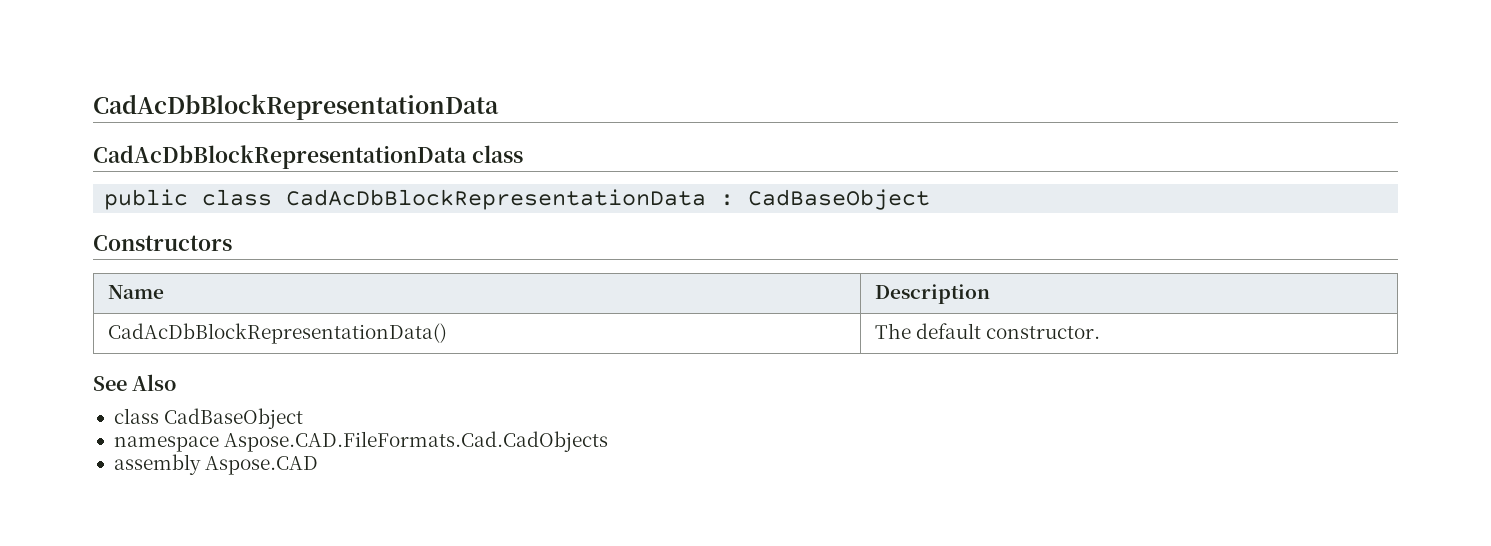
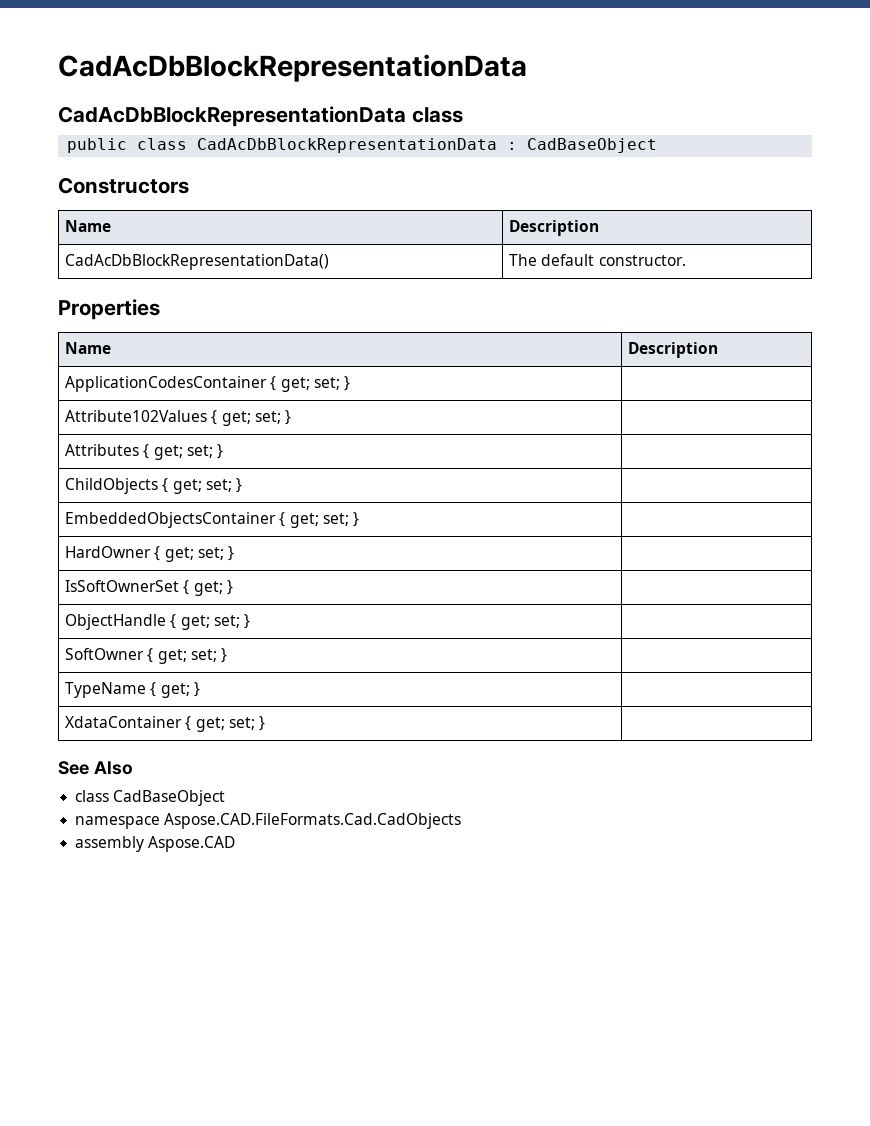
+ Properties
+ Name | Description
+ ApplicationCodesContainer { get; set; } |
+ Attribute102Values { get; set; } |
+ Attributes { get; set; } |
+ ChildObjects { get; set; } |
+ EmbeddedObjectsContainer { get; set; } |
+ HardOwner { get; set; } |
+ IsSoftOwnerSet { get; } |
+ ObjectHandle { get; set; } |
+ SoftOwner { get; set; } |
+ TypeName { get; } |
+ XdataContainer { get; set; } |

